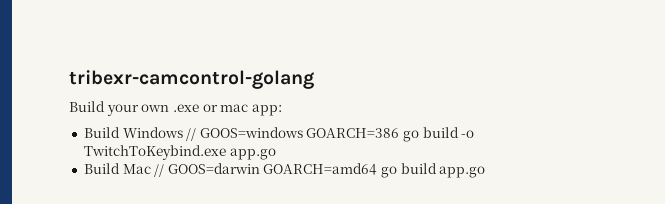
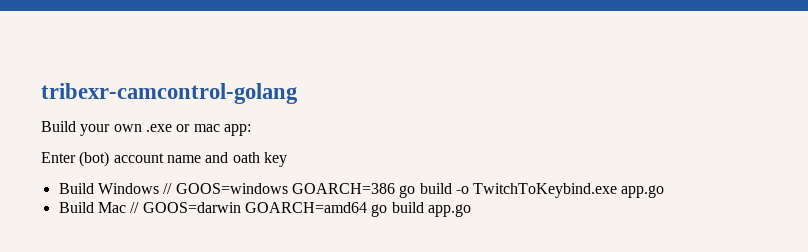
+ Enter (bot) account name and oath key

